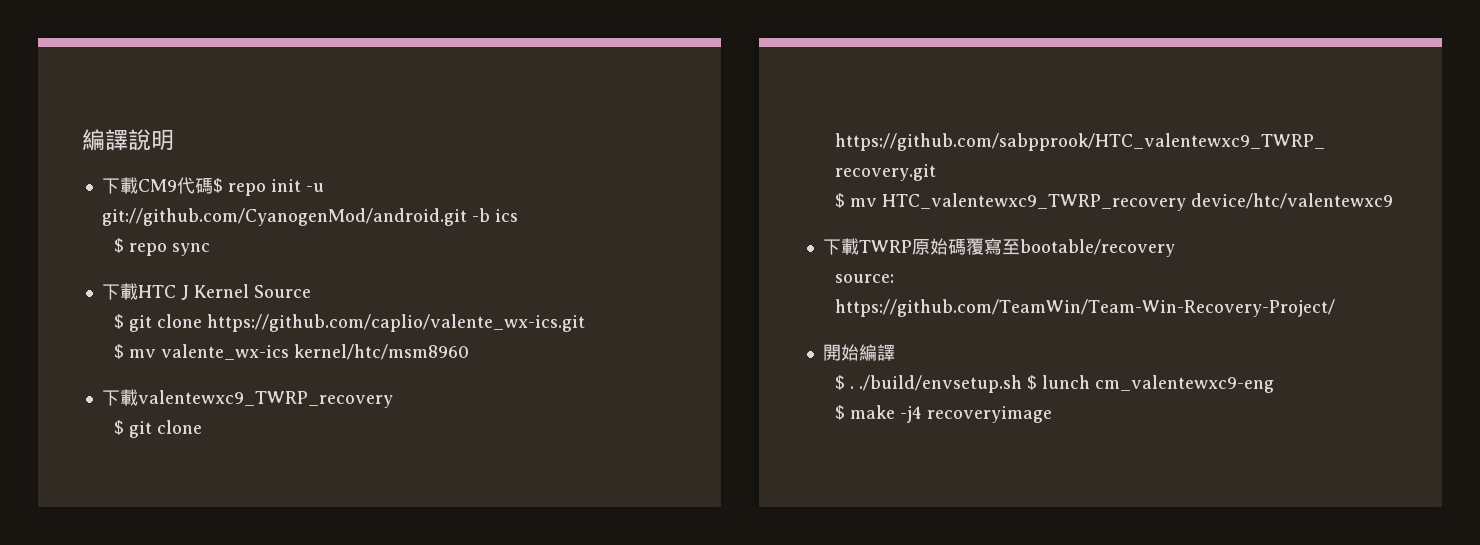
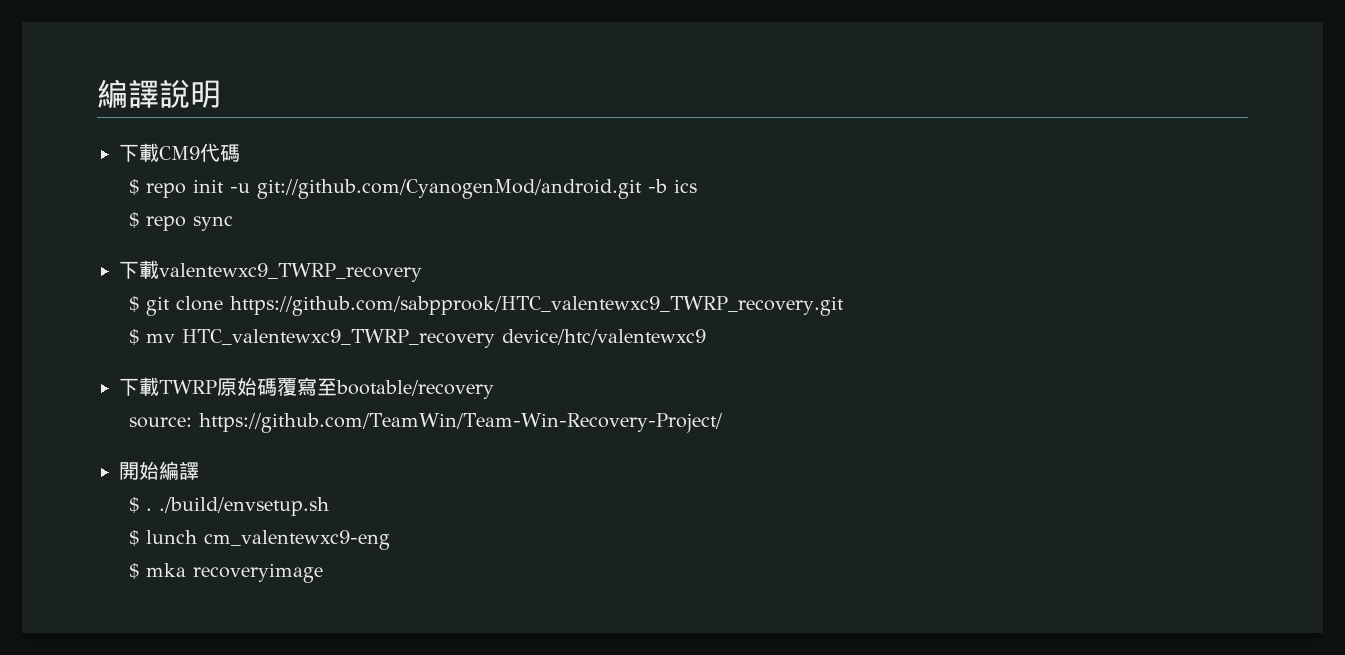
- 下載CM9代碼$ repo init -u git://github.com/CyanogenMod/android.git -b ics
+ 下載CM9代碼
+ $ repo init -u git://github.com/CyanogenMod/android.git -b ics
- 下載HTC J Kernel Source
- $ git clone https://github.com/caplio/valente_wx-ics.git
- $ mv valente_wx-ics kernel/htc/msm8960
- $ . ./build/envsetup.sh $ lunch cm_valentewxc9-eng
+ $ . ./build/envsetup.sh
+ $ lunch cm_valentewxc9-eng
- $ make -j4 recoveryimage
+ $ mka recoveryimage

